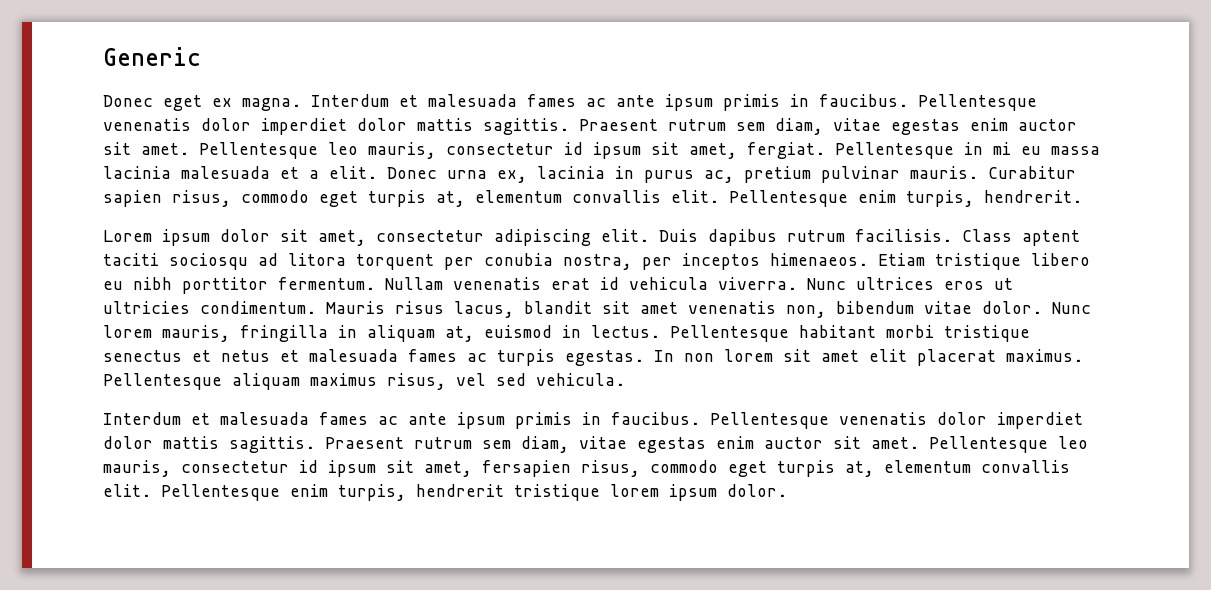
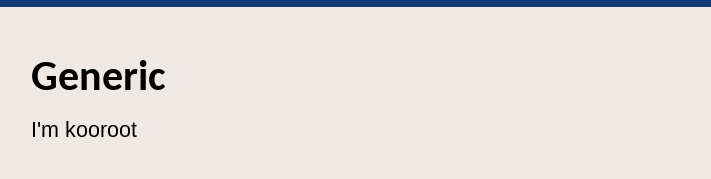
- Donec eget ex magna. Interdum et malesuada fames ac ante ipsum primis in faucibus. Pellentesque venenatis dolor imperdiet dolor mattis sagittis. Praesent rutrum sem diam, vitae egestas enim auctor sit amet. Pellentesque leo mauris, consectetur id ipsum sit amet, fergiat. Pellentesque in mi eu massa lacinia malesuada et a elit. Donec urna ex, lacinia in purus ac, pretium pulvinar mauris. Curabitur sapien risus, commodo eget turpis at, elementum convallis elit. Pellentesque enim turpis, hendrerit.
- Lorem ipsum dolor sit amet, consectetur adipiscing elit. Duis dapibus rutrum facilisis. Class aptent taciti sociosqu ad litora torquent per conubia nostra, per inceptos himenaeos. Etiam tristique libero eu nibh porttitor fermentum. Nullam venenatis erat id vehicula viverra. Nunc ultrices eros ut ultricies condimentum. Mauris risus lacus, blandit sit amet venenatis non, bibendum vitae dolor. Nunc lorem mauris, fringilla in aliquam at, euismod in lectus. Pellentesque habitant morbi tristique senectus et netus et malesuada fames ac turpis egestas. In non lorem sit amet elit placerat maximus. Pellentesque aliquam maximus risus, vel sed vehicula.
- Interdum et malesuada fames ac ante ipsum primis in faucibus. Pellentesque venenatis dolor imperdiet dolor mattis sagittis. Praesent rutrum sem diam, vitae egestas enim auctor sit amet. Pellentesque leo mauris, consectetur id ipsum sit amet, fersapien risus, commodo eget turpis at, elementum convallis elit. Pellentesque enim turpis, hendrerit tristique lorem ipsum dolor.
+ I'm kooroot

